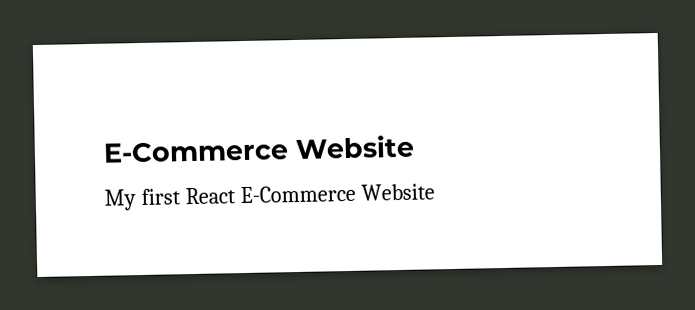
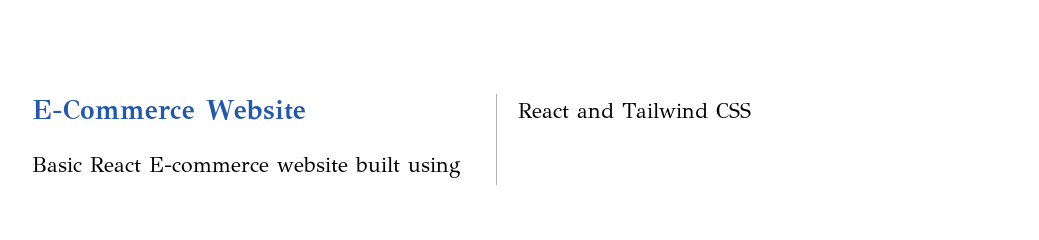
- My first React E-Commerce Website
+ Basic React E-commerce website built using React and Tailwind CSS

